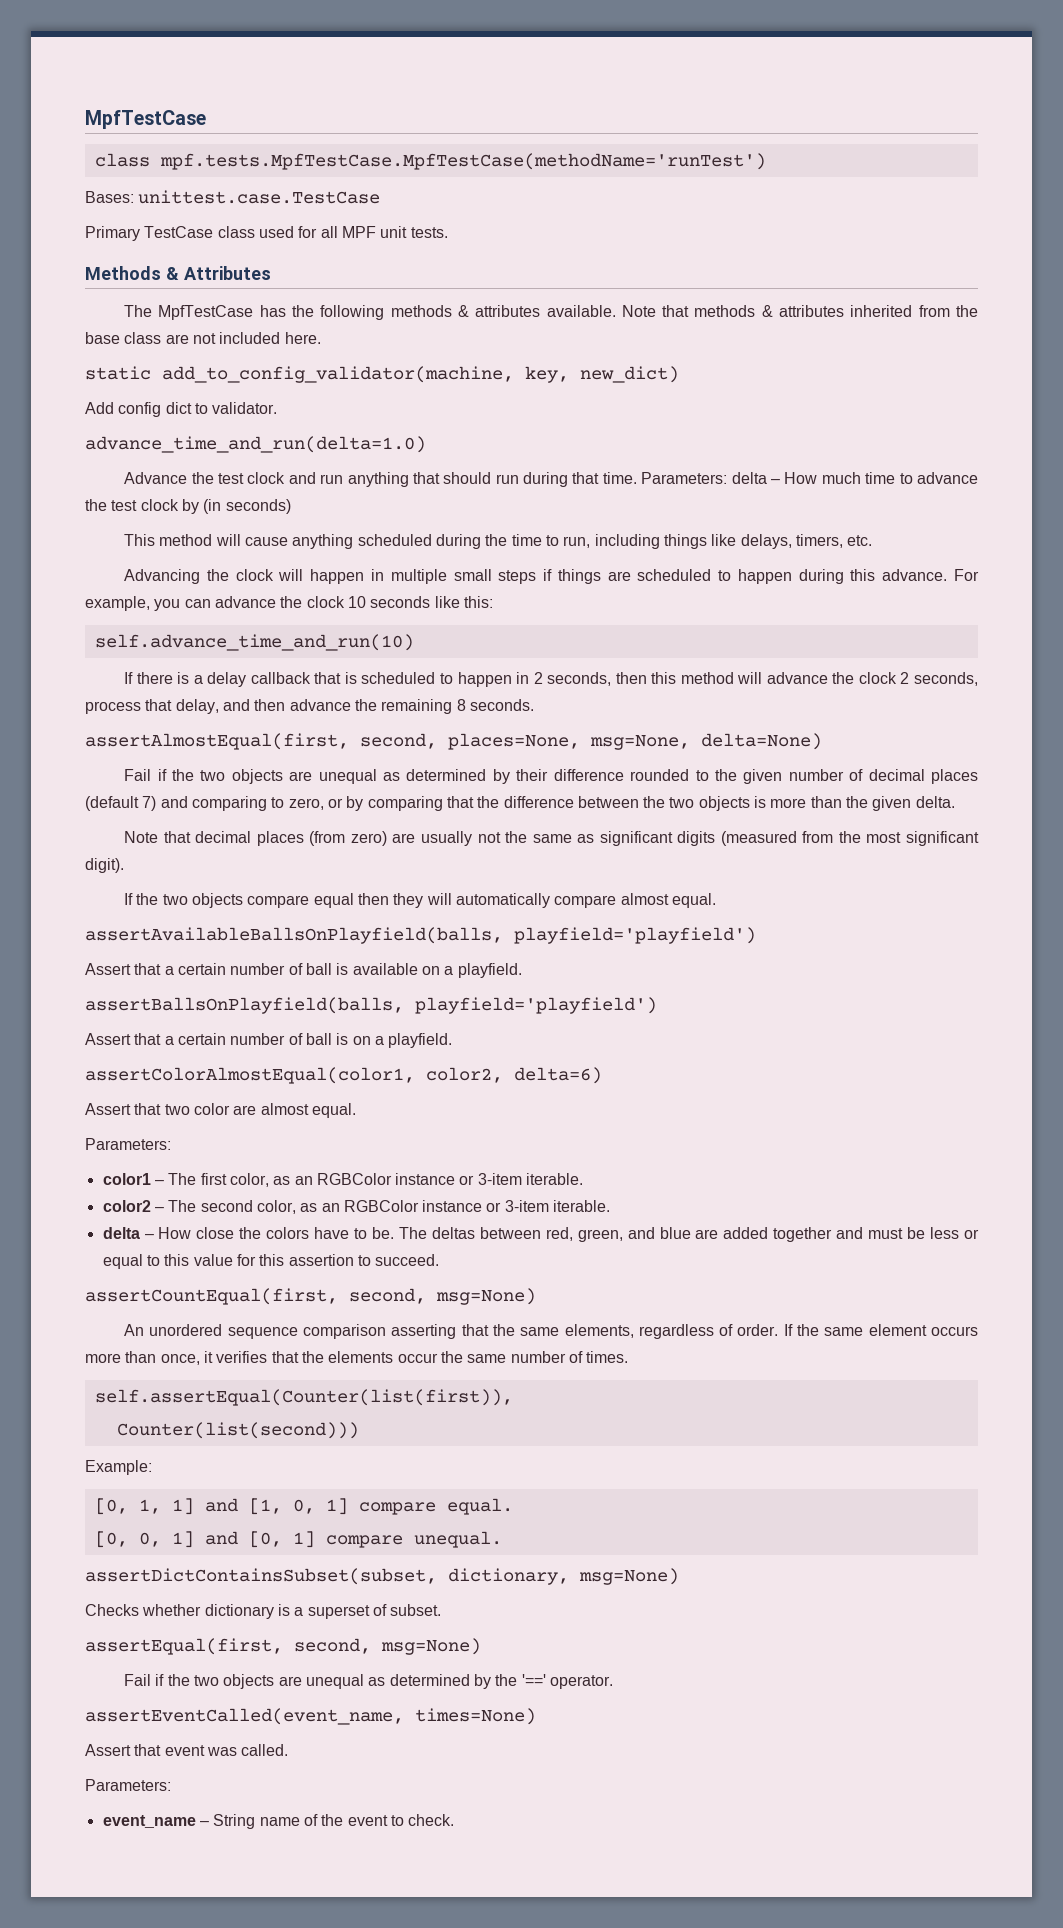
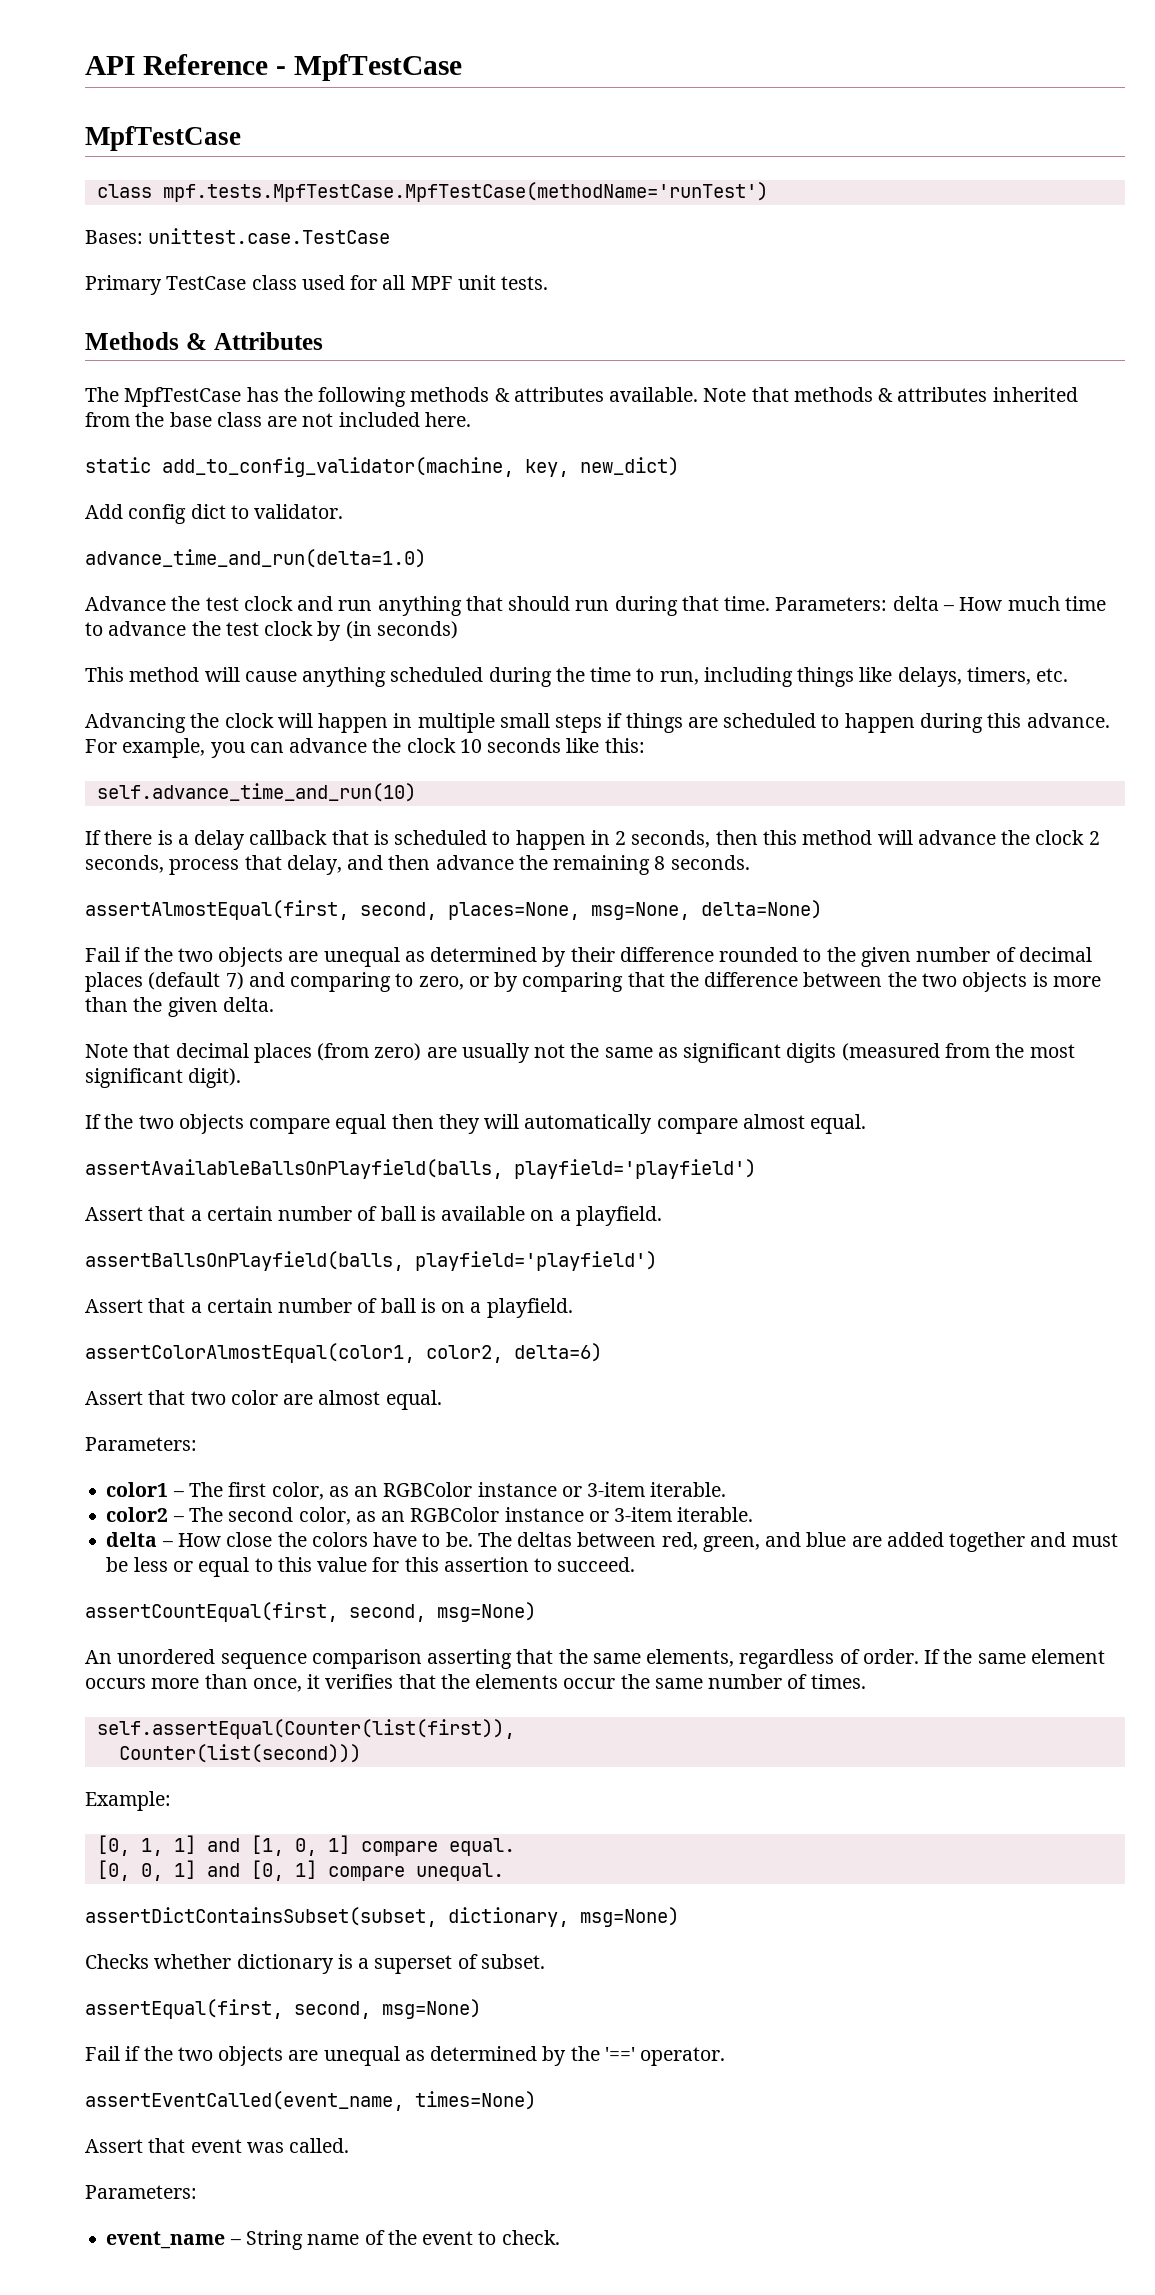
+ API Reference - MpfTestCase

